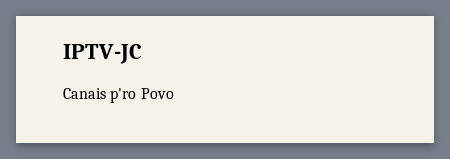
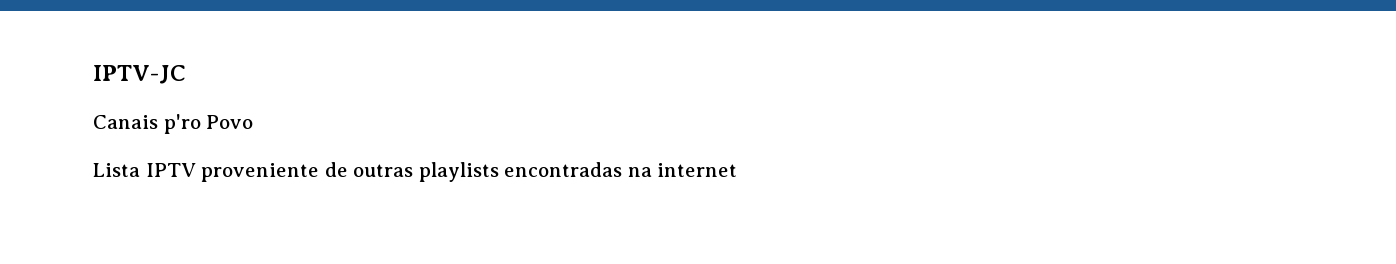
+ Lista IPTV proveniente de outras playlists encontradas na internet

